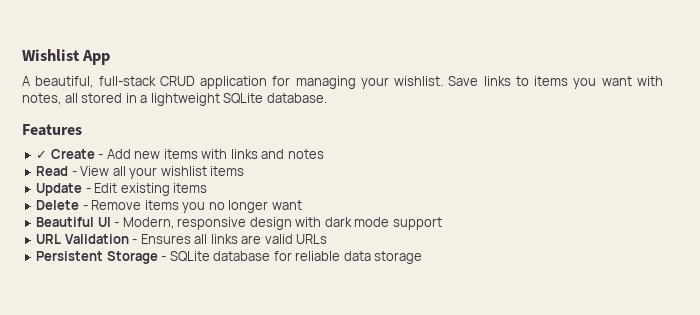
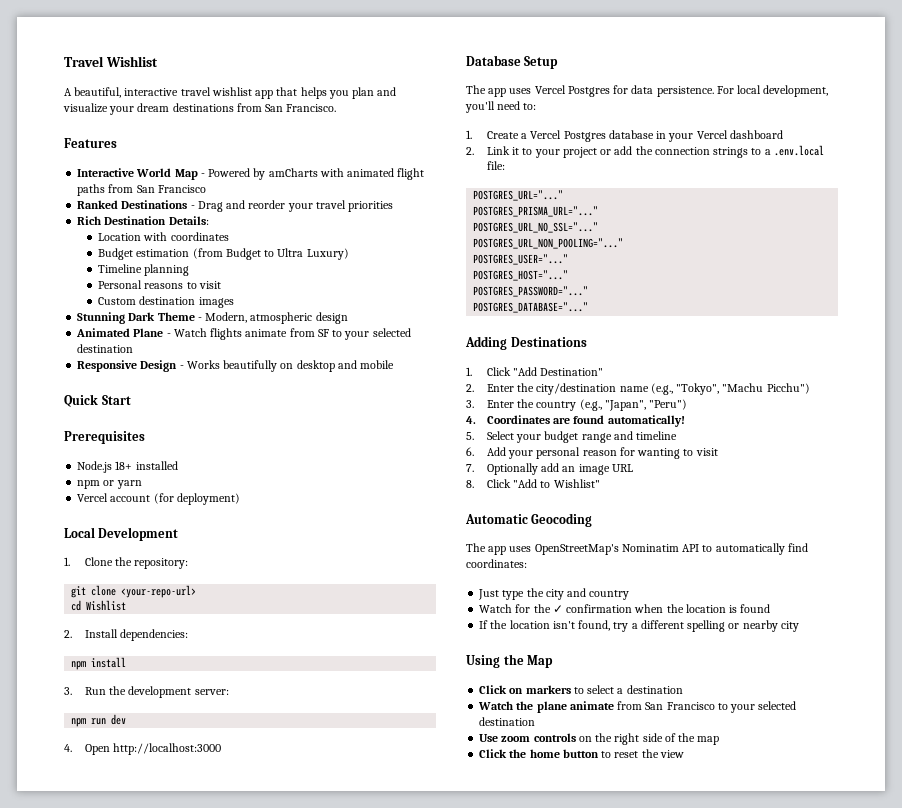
- Wishlist App
+ Travel Wishlist
- A beautiful, full-stack CRUD application for managing your wishlist. Save links to items you want with notes, all stored in a lightweight SQLite database.
+ A beautiful, interactive travel wishlist app that helps you plan and visualize your dream destinations from San Francisco.
  Features
- ✓ Create - Add new items with links and notes
- Read - View all your wishlist items
- Update - Edit existing items
- Delete - Remove items you no longer want
- Beautiful UI - Modern, responsive design with dark mode support
- URL Validation - Ensures all links are valid URLs
- Persistent Storage - SQLite database for reliable data storage
+ Interactive World Map - Powered by amCharts with animated flight paths from San Francisco
+ Ranked Destinations - Drag and reorder your travel priorities
+ Rich Destination Details:
+ Location with coordinates
+ Budget estimation (from Budget to Ultra Luxury)
+ Timeline planning
+ Personal reasons to visit
+ Custom destination images
+ Stunning Dark Theme - Modern, atmospheric design
+ Animated Plane - Watch flights animate from SF to your selected destination
+ Responsive Design - Works beautifully on desktop and mobile
+ Quick Start
+ Prerequisites
+ Node.js 18+ installed
+ npm or yarn
+ Vercel account (for deployment)
+ Local Development
+ 1. Clone the repository:
+ git clone <your-repo-url>
+ cd Wishlist
+ 2. Install dependencies:
+ npm install
+ 3. Run the development server:
+ npm run dev
+ 4. Open http://localhost:3000
+ Database Setup
+ The app uses Vercel Postgres for data persistence. For local development, you'll need to:
+ 1. Create a Vercel Postgres database in your Vercel dashboard
+ 2. Link it to your project or add the connection strings to a .env.local file:
+ POSTGRES_URL="..."
+ POSTGRES_PRISMA_URL="..."
+ POSTGRES_URL_NO_SSL="..."
+ POSTGRES_URL_NON_POOLING="..."
+ POSTGRES_USER="..."
+ POSTGRES_HOST="..."
+ POSTGRES_PASSWORD="..."
+ POSTGRES_DATABASE="..."
+ Adding Destinations
+ 1. Click "Add Destination"
+ 2. Enter the city/destination name (e.g., "Tokyo", "Machu Picchu")
+ 3. Enter the country (e.g., "Japan", "Peru")
+ 4. Coordinates are found automatically!
+ 5. Select your budget range and timeline
+ 6. Add your personal reason for wanting to visit
+ 7. Optionally add an image URL
+ 8. Click "Add to Wishlist"
+ Automatic Geocoding
+ The app uses OpenStreetMap's Nominatim API to automatically find coordinates:
+ Just type the city and country
+ Watch for the ✓ confirmation when the location is found
+ If the location isn't found, try a different spelling or nearby city
+ Using the Map
+ Click on markers to select a destination
+ Watch the plane animate from San Francisco to your selected destination
+ Use zoom controls on the right side of the map
+ Click the home button to reset the view

